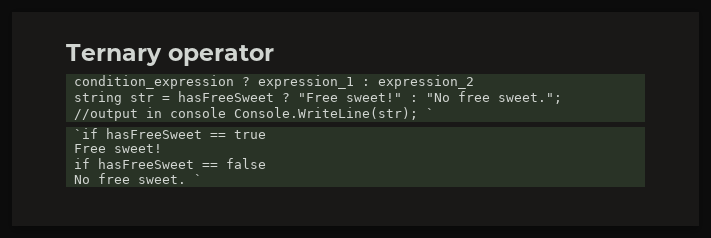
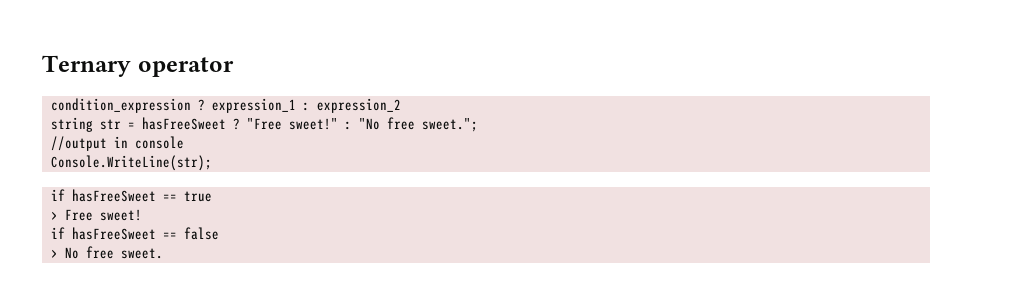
- //output in console Console.WriteLine(str); `
- `if hasFreeSweet == true
+ //output in console
+ Console.WriteLine(str);
+ if hasFreeSweet == true
- Free sweet!
+ > Free sweet!
- No free sweet. `
+ > No free sweet.

